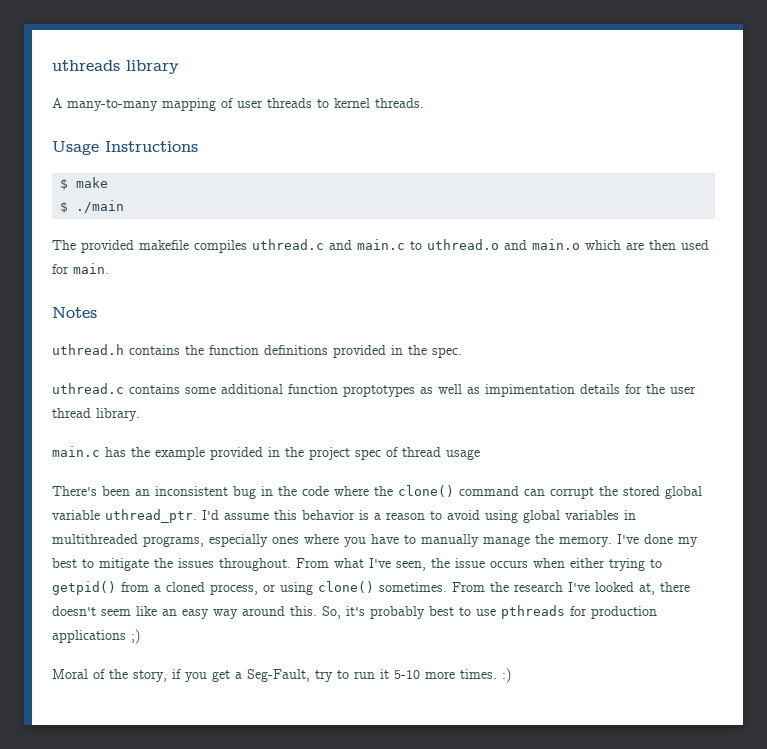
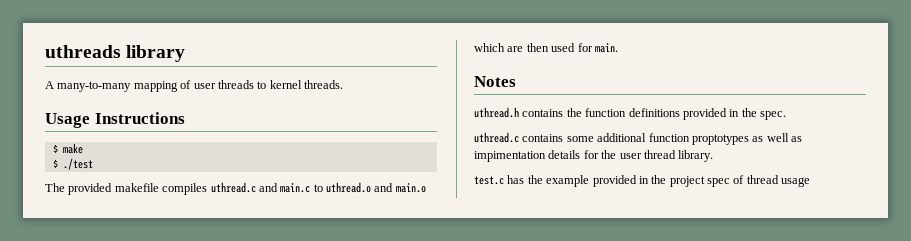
- $ ./main
+ $ ./test
- main.c has the example provided in the project spec of thread usage
+ test.c has the example provided in the project spec of thread usage
- There's been an inconsistent bug in the code where the clone() command can corrupt the stored global variable uthread_ptr. I'd assume this behavior is a reason to avoid using global variables in multithreaded programs, especially ones where you have to manually manage the memory. I've done my best to mitigate the issues throughout. From what I've seen, the issue occurs when either trying to getpid() from a cloned process, or using clone() sometimes. From the research I've looked at, there doesn't seem like an easy way around this. So, it's probably best to use pthreads for production applications ;)
- Moral of the story, if you get a Seg-Fault, try to run it 5-10 more times. :)

